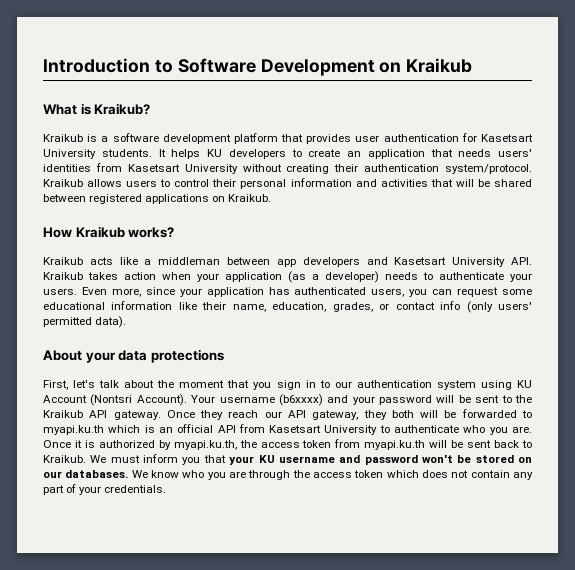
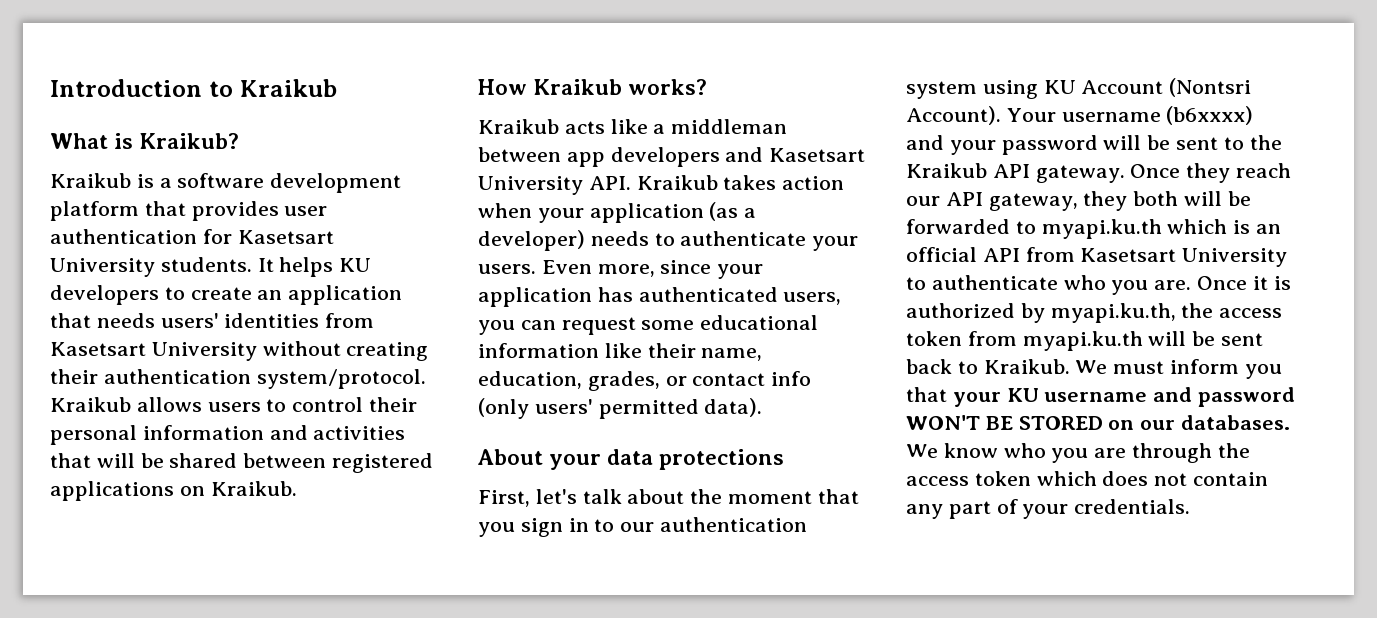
- Introduction to Software Development on Kraikub
+ Introduction to Kraikub
- We must inform you that your KU username and password won't be stored on our databases.
+ We must inform you that your KU username and password WON'T BE STORED on our databases.

